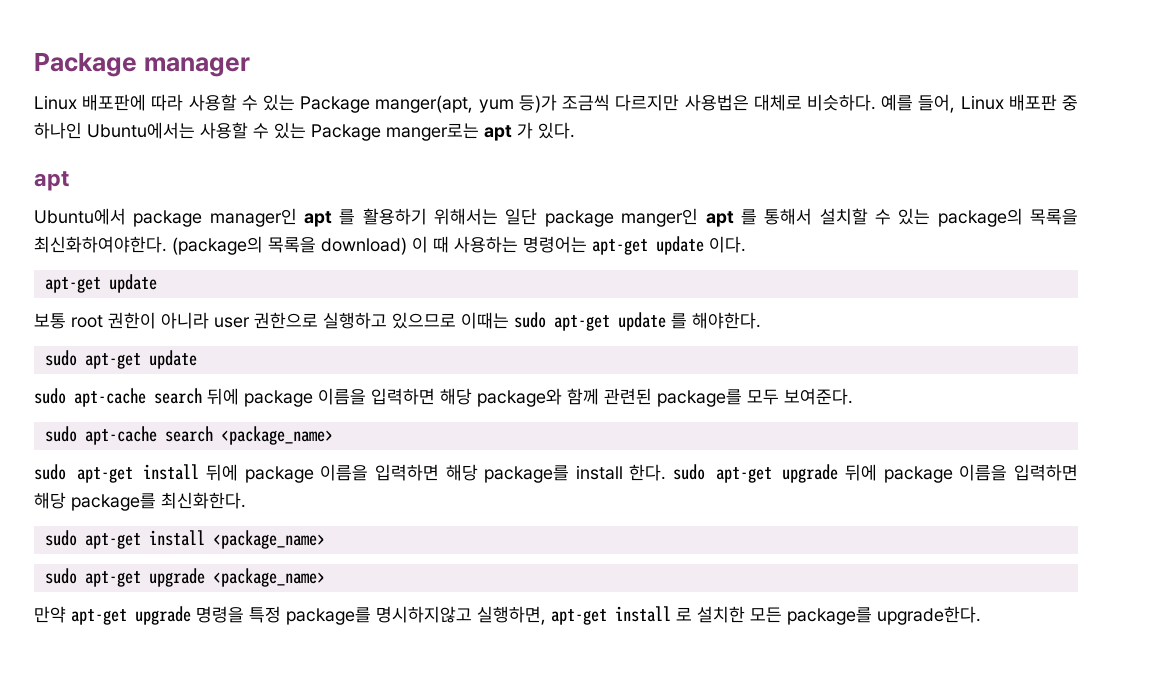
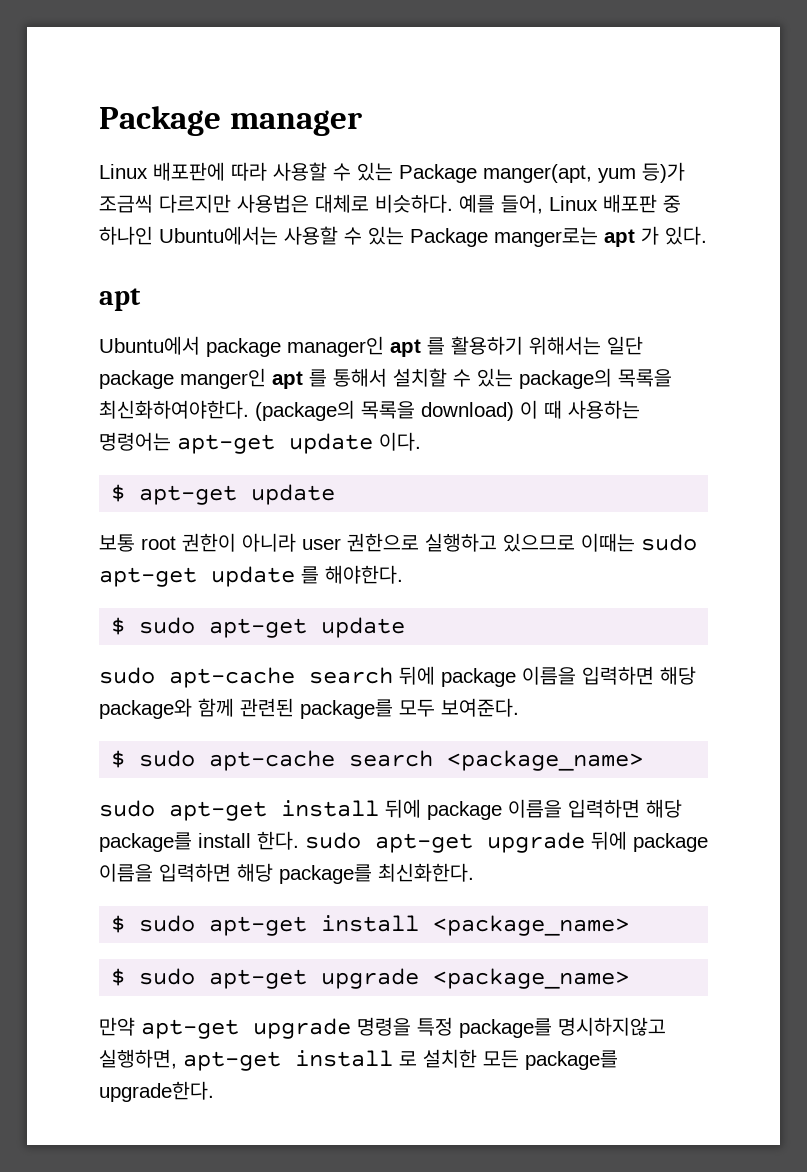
  (package의 목록을 download) 이 때 사용하는 명령어는 apt-get update 이다.
- apt-get update
+ $ apt-get update
  보통 root 권한이 아니라 user 권한으로 실행하고 있으므로 이때는 sudo apt-get update 를 해야한다.
- sudo apt-get update
+ $ sudo apt-get update
- sudo apt-cache search <package_name>
+ $ sudo apt-cache search <package_name>
- sudo apt-get install <package_name>
+ $ sudo apt-get install <package_name>
- sudo apt-get upgrade <package_name>
+ $ sudo apt-get upgrade <package_name>

